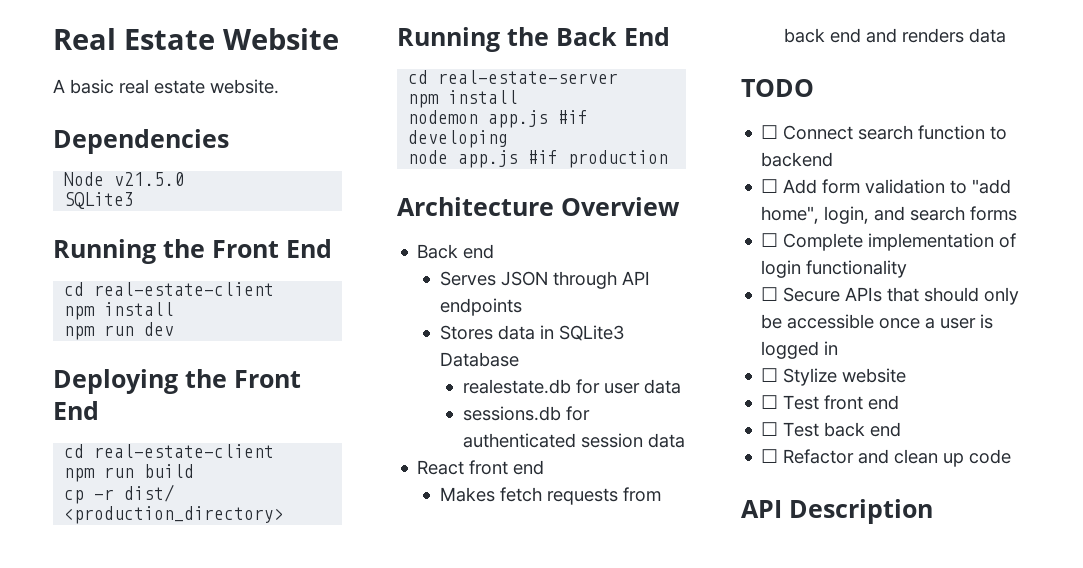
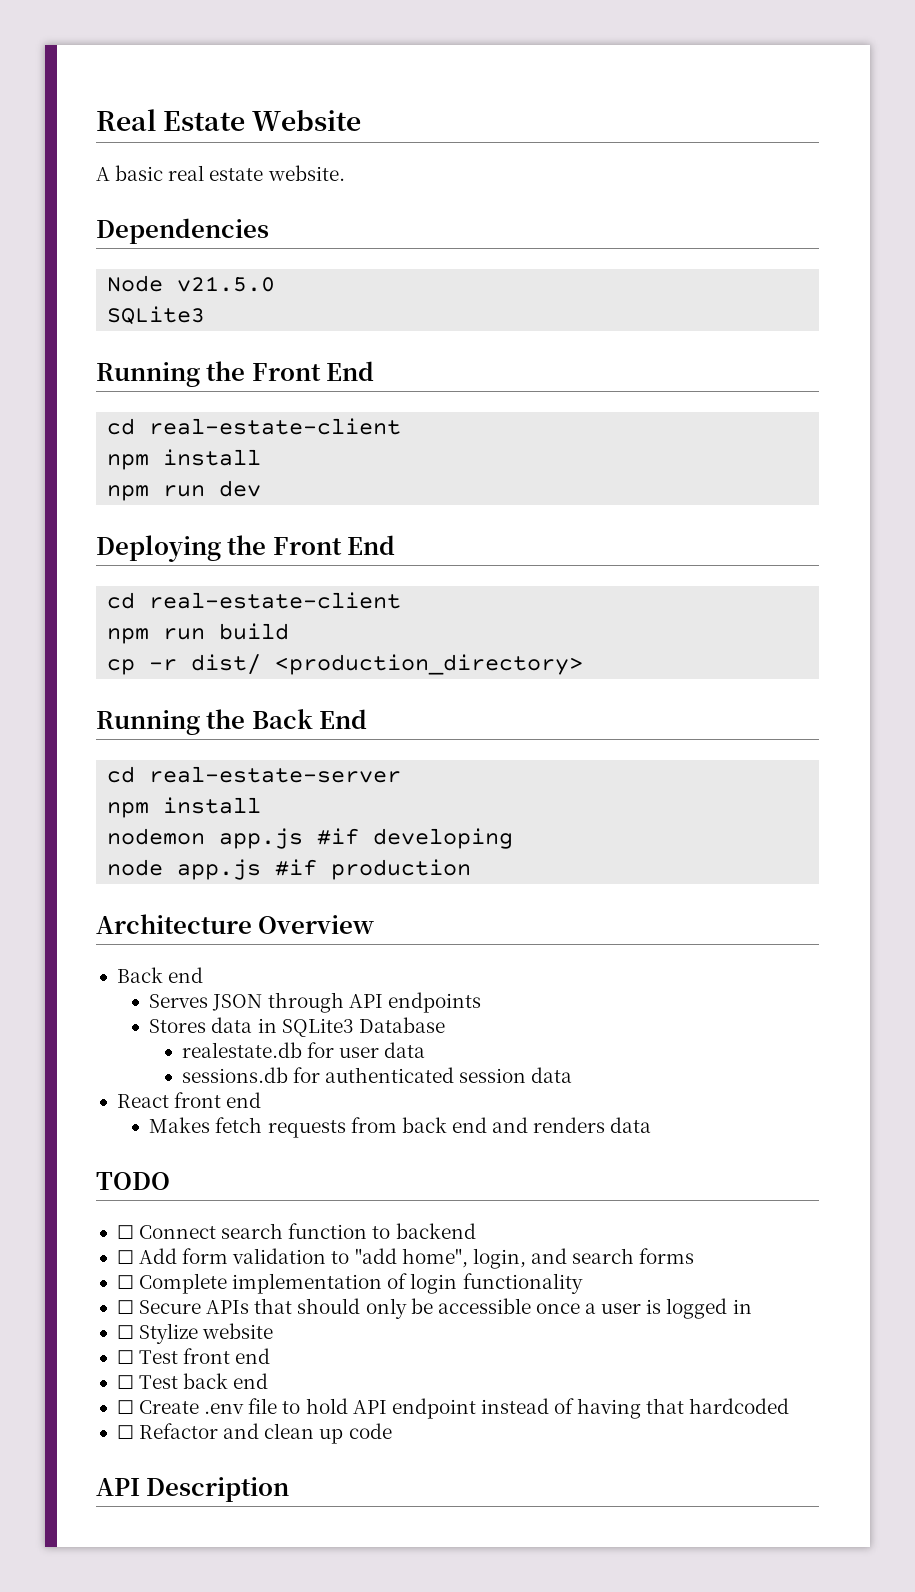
+ ☐ Create .env file to hold API endpoint instead of having that hardcoded

